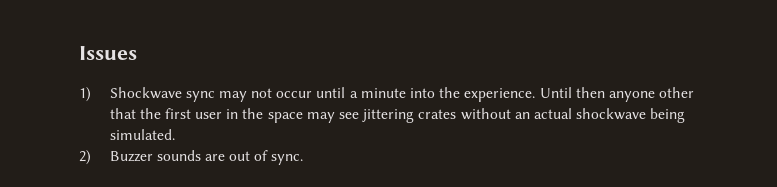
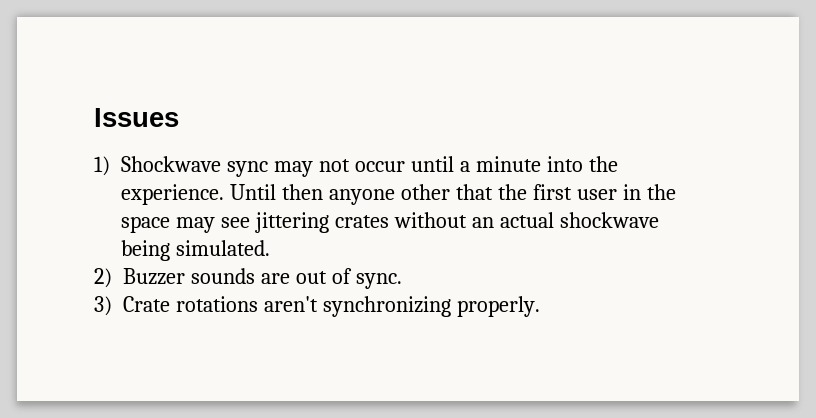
+ 3) Crate rotations aren't synchronizing properly.

